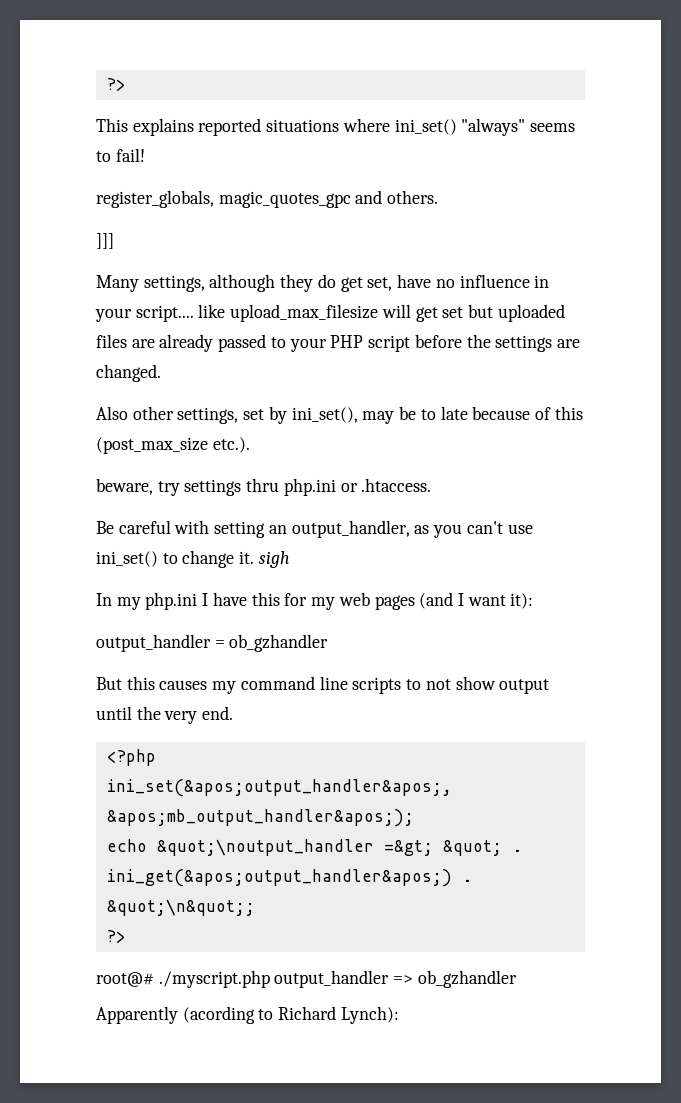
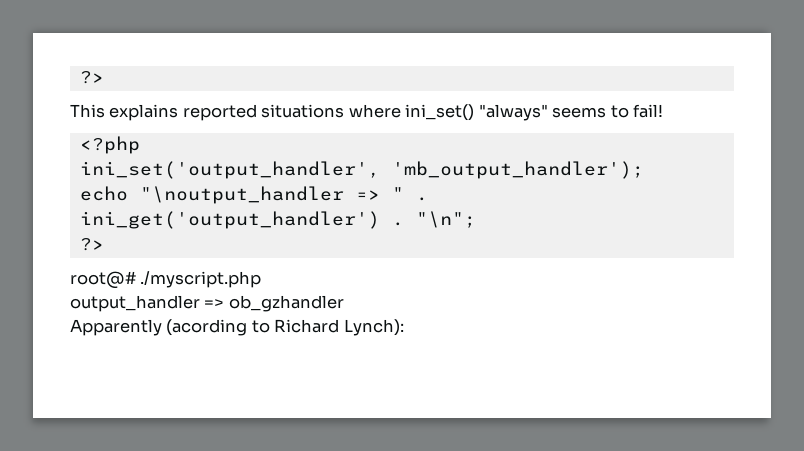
- register_globals, magic_quotes_gpc and others.
- ]]]
- Many settings, although they do get set, have no influence in your script.... like upload_max_filesize will get set but uploaded files are already passed to your PHP script before the settings are changed.
- Also other settings, set by ini_set(), may be to late because of this (post_max_size etc.).
- beware, try settings thru php.ini or .htaccess.
- Be careful with setting an output_handler, as you can't use ini_set() to change it. sigh
- In my php.ini I have this for my web pages (and I want it):
- output_handler = ob_gzhandler
- But this causes my command line scripts to not show output until the very end.
- ini_set(&apos;output_handler&apos;, &apos;mb_output_handler&apos;);
+ ini_set('output_handler', 'mb_output_handler');
- echo &quot;\noutput_handler =&gt; &quot; . ini_get(&apos;output_handler&apos;) . &quot;\n&quot;;
+ echo "\noutput_handler => " . ini_get('output_handler') . "\n";
- root@# ./myscript.php output_handler => ob_gzhandler
+ root@# ./myscript.php
+ output_handler => ob_gzhandler

